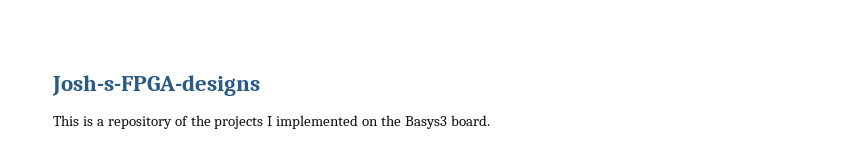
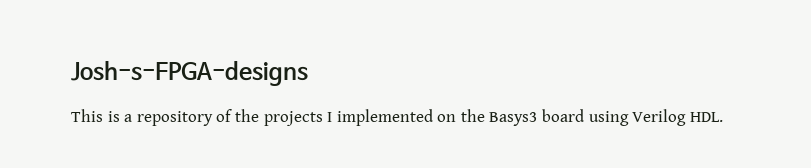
- This is a repository of the projects I implemented on the Basys3 board.
+ This is a repository of the projects I implemented on the Basys3 board using Verilog HDL.

